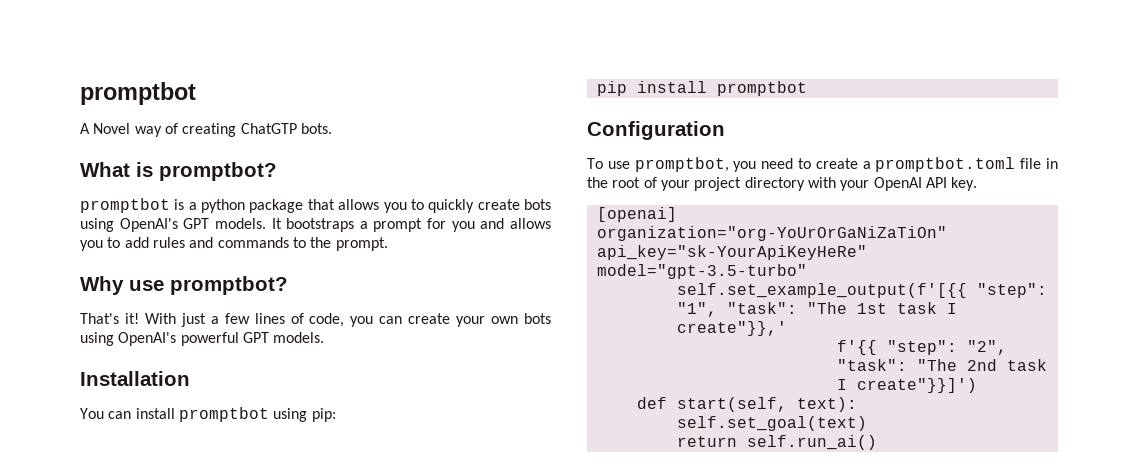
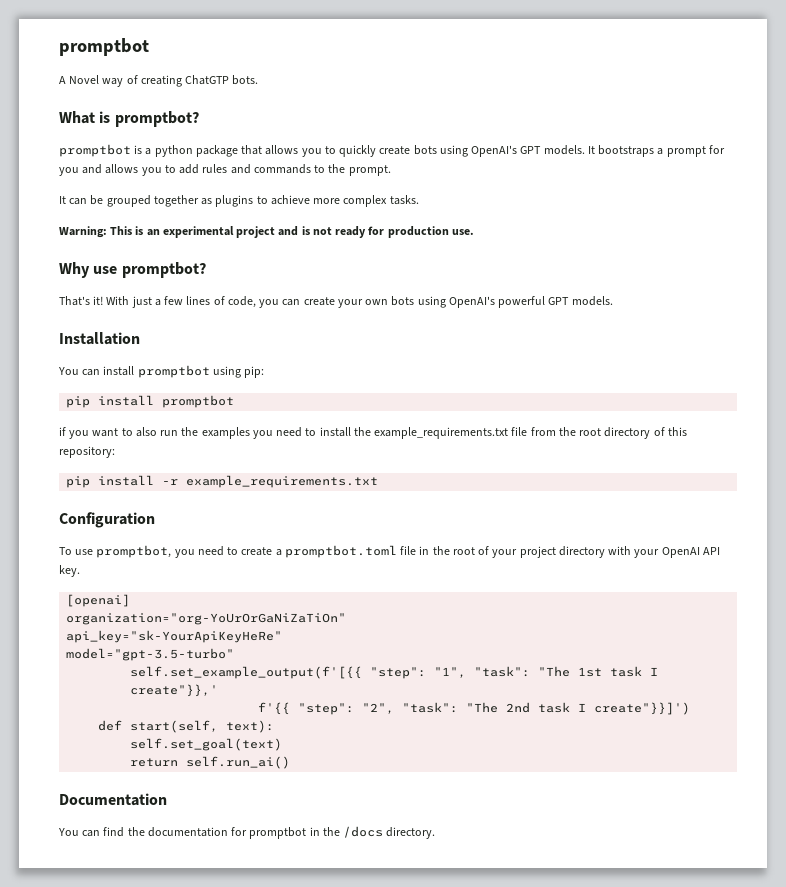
+ It can be grouped together as plugins to achieve more complex tasks.
+ Warning: This is an experimental project and is not ready for production use.
+ if you want to also run the examples you need to install the example_requirements.txt file from the root directory of this repository:
+ pip install -r example_requirements.txt
+ Documentation
+ You can find the documentation for promptbot in the /docs directory.

